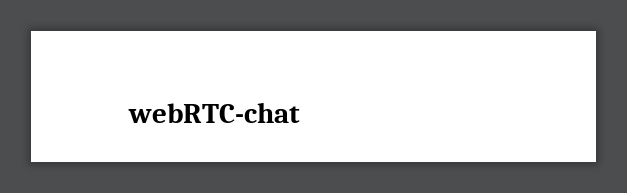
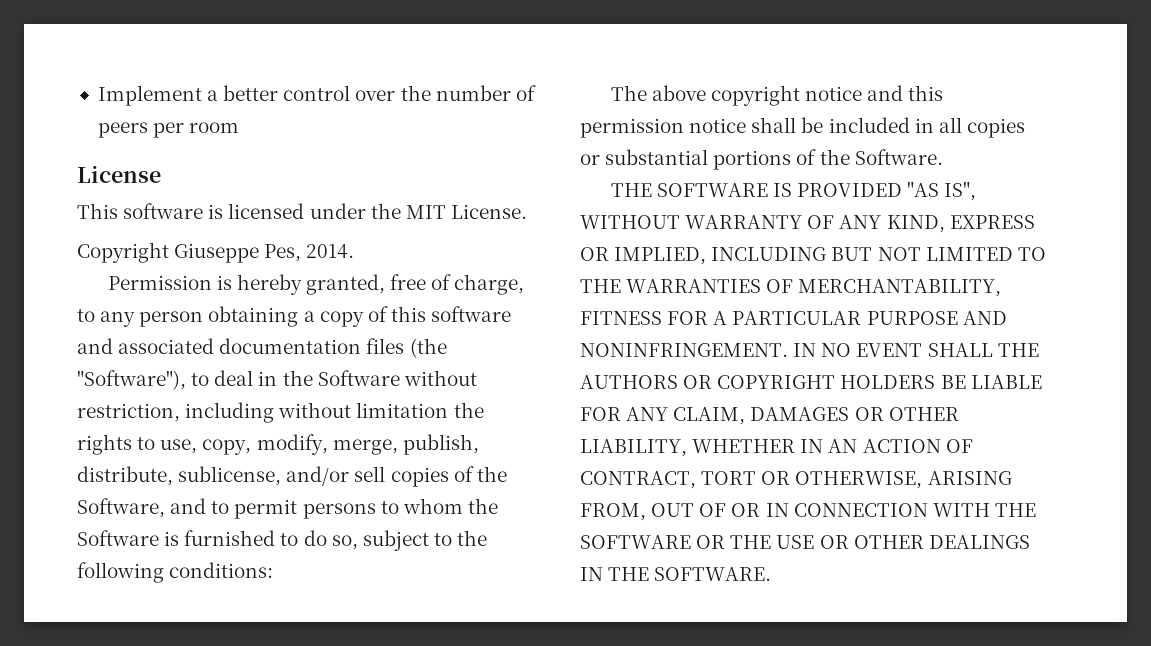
- webRTC-chat
+ Implement a better control over the number of peers per room
+ License
+ This software is licensed under the MIT License.
+ Copyright Giuseppe Pes, 2014.
+ Permission is hereby granted, free of charge, to any person obtaining a copy of this software and associated documentation files (the "Software"), to deal in the Software without restriction, including without limitation the rights to use, copy, modify, merge, publish, distribute, sublicense, and/or sell copies of the Software, and to permit persons to whom the Software is furnished to do so, subject to the following conditions:
+ The above copyright notice and this permission notice shall be included in all copies or substantial portions of the Software.
+ THE SOFTWARE IS PROVIDED "AS IS", WITHOUT WARRANTY OF ANY KIND, EXPRESS OR IMPLIED, INCLUDING BUT NOT LIMITED TO THE WARRANTIES OF MERCHANTABILITY, FITNESS FOR A PARTICULAR PURPOSE AND NONINFRINGEMENT. IN NO EVENT SHALL THE AUTHORS OR COPYRIGHT HOLDERS BE LIABLE FOR ANY CLAIM, DAMAGES OR OTHER LIABILITY, WHETHER IN AN ACTION OF CONTRACT, TORT OR OTHERWISE, ARISING FROM, OUT OF OR IN CONNECTION WITH THE SOFTWARE OR THE USE OR OTHER DEALINGS IN THE SOFTWARE.

